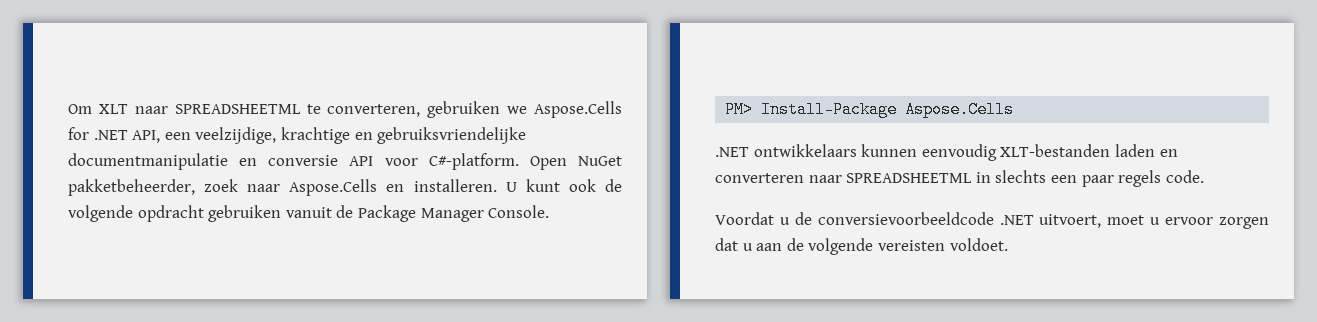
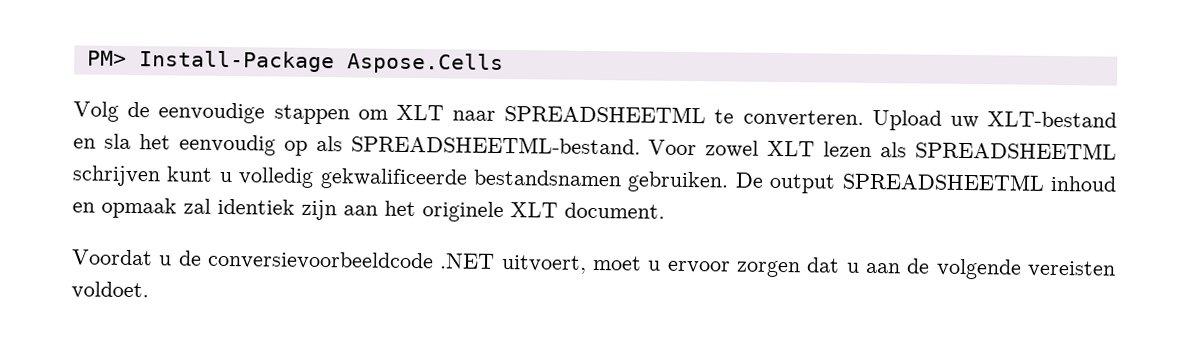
- Om XLT naar SPREADSHEETML te converteren, gebruiken we Aspose.Cells for .NET API, een veelzijdige, krachtige en gebruiksvriendelijke documentmanipulatie en conversie API voor C#-platform. Open NuGet pakketbeheerder, zoek naar Aspose.Cells en installeren. U kunt ook de volgende opdracht gebruiken vanuit de Package Manager Console.
  PM> Install-Package Aspose.Cells
- .NET ontwikkelaars kunnen eenvoudig XLT-bestanden laden en converteren naar SPREADSHEETML in slechts een paar regels code.
+ Volg de eenvoudige stappen om XLT naar SPREADSHEETML te converteren. Upload uw XLT-bestand en sla het eenvoudig op als SPREADSHEETML-bestand. Voor zowel XLT lezen als SPREADSHEETML schrijven kunt u volledig gekwalificeerde bestandsnamen gebruiken. De output SPREADSHEETML inhoud en opmaak zal identiek zijn aan het originele XLT document.

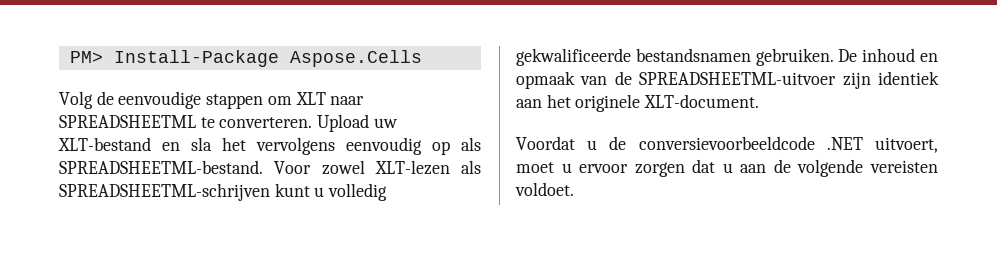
- Upload uw XLT-bestand en sla het eenvoudig op als SPREADSHEETML-bestand.
+ Upload uw XLT-bestand en sla het vervolgens eenvoudig op als SPREADSHEETML-bestand.
- Voor zowel XLT lezen als SPREADSHEETML schrijven kunt u volledig gekwalificeerde bestandsnamen gebruiken.
+ Voor zowel XLT-lezen als SPREADSHEETML-schrijven kunt u volledig gekwalificeerde bestandsnamen gebruiken.
- De output SPREADSHEETML inhoud en opmaak zal identiek zijn aan het originele XLT document.
+ De inhoud en opmaak van de SPREADSHEETML-uitvoer zijn identiek aan het originele XLT-document.

